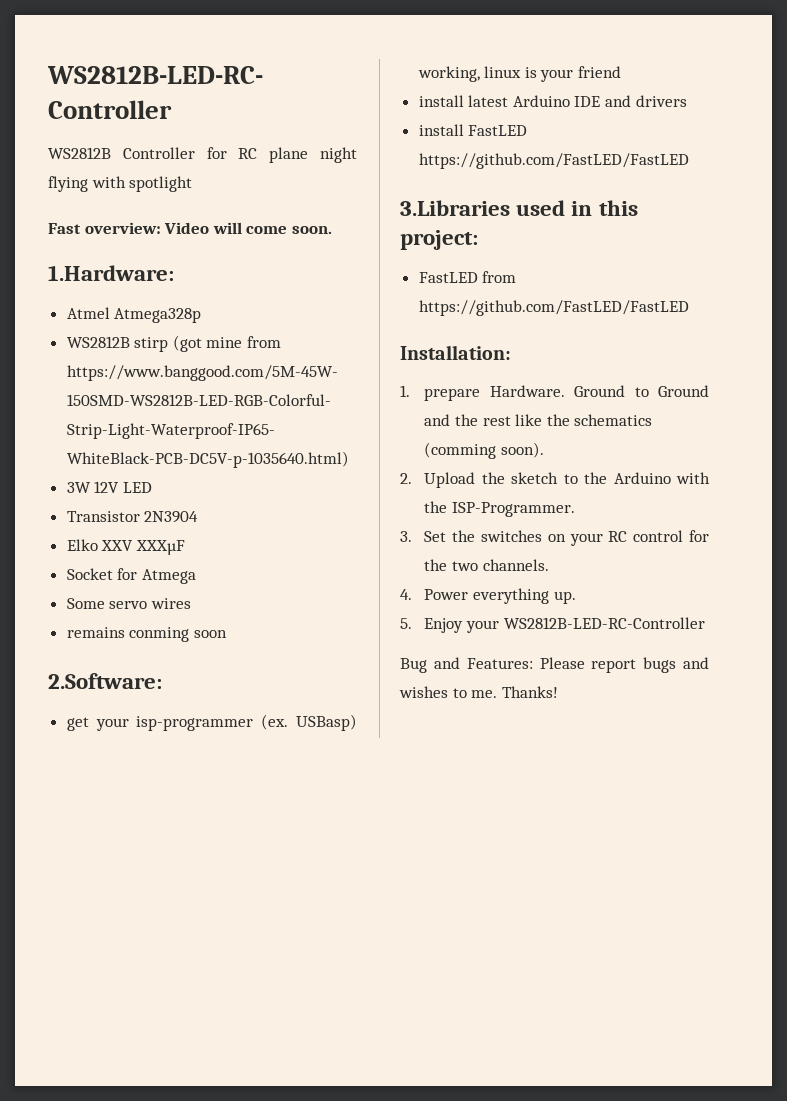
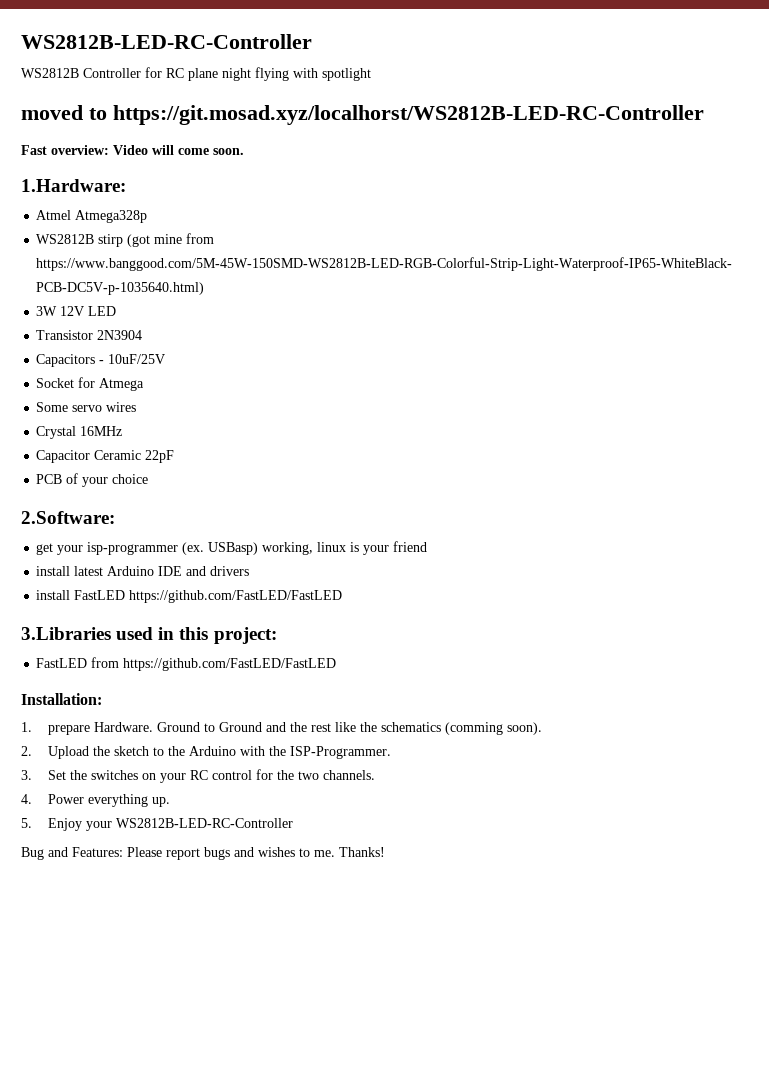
+ moved to https://git.mosad.xyz/localhorst/WS2812B-LED-RC-Controller
- Elko XXV XXXµF
+ Capacitors - 10uF/25V
- remains conming soon
+ Crystal 16MHz
+ Capacitor Ceramic 22pF
+ PCB of your choice

